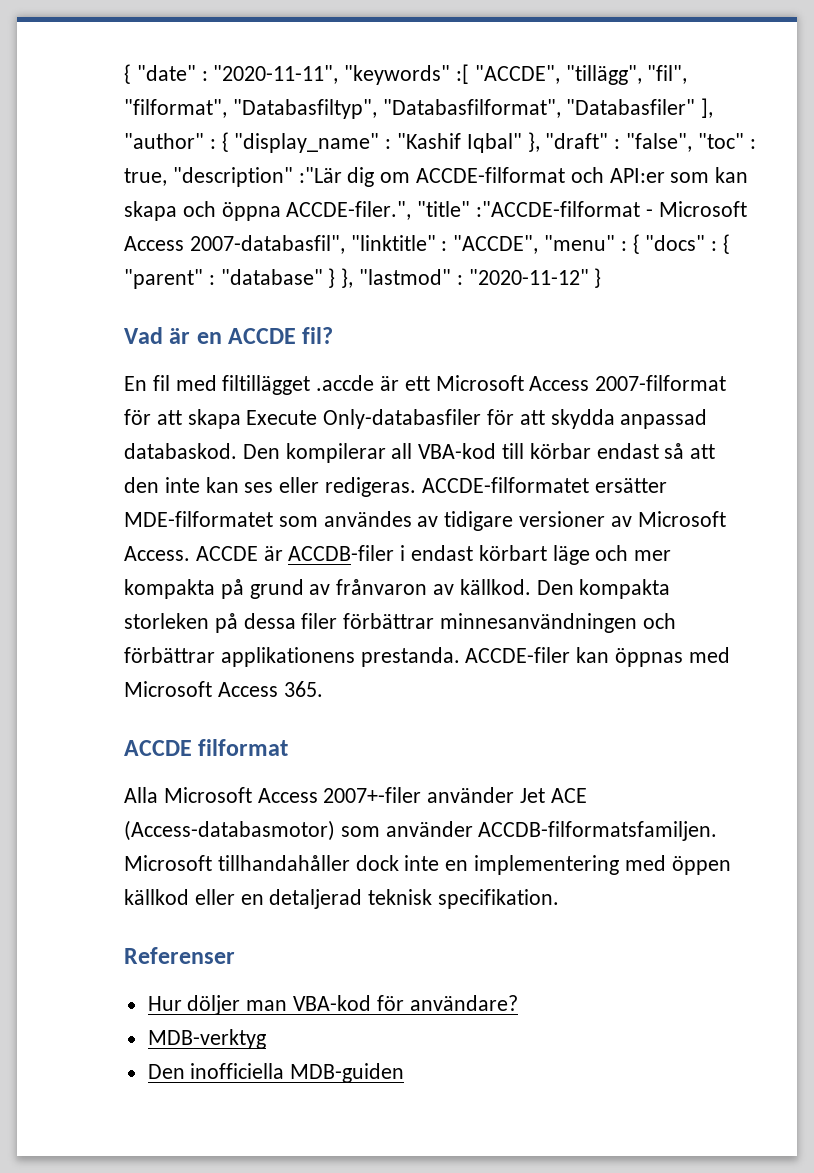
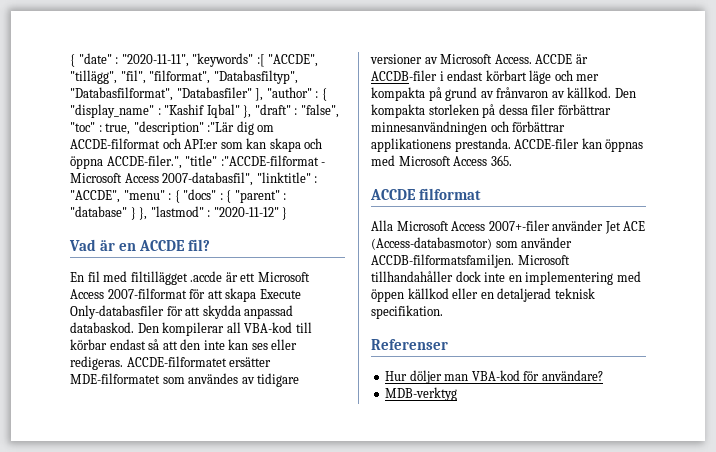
- Den inofficiella MDB-guiden

